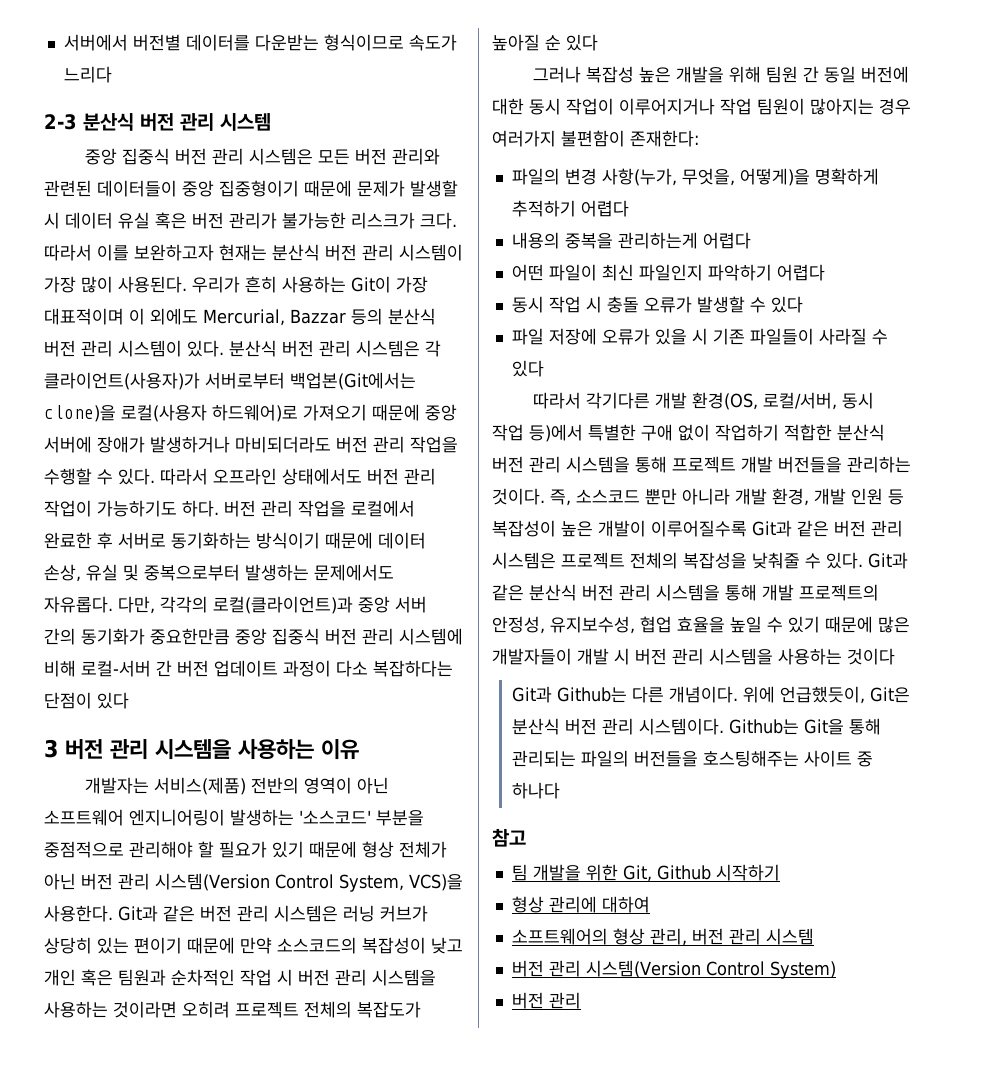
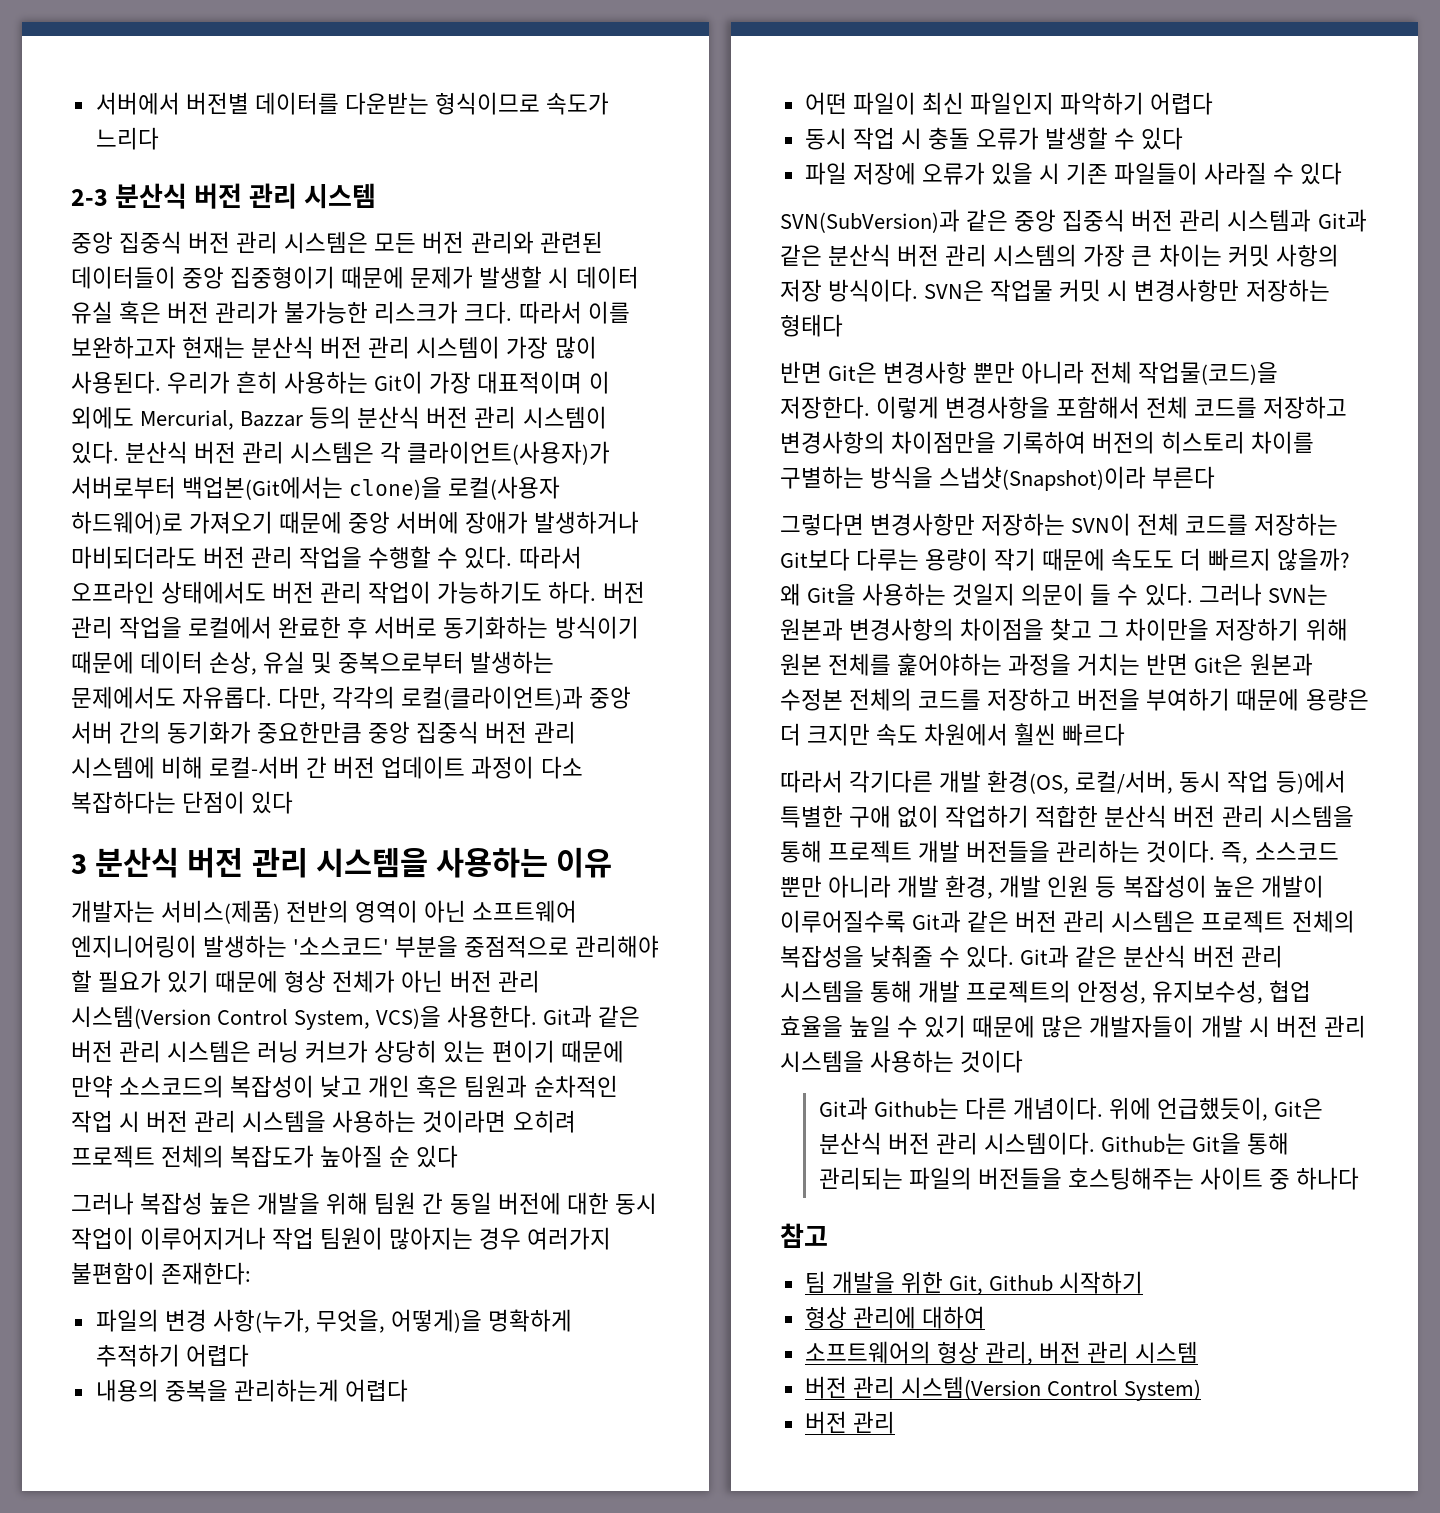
- 3 버전 관리 시스템을 사용하는 이유
+ 3 분산식 버전 관리 시스템을 사용하는 이유
+ SVN(SubVersion)과 같은 중앙 집중식 버전 관리 시스템과 Git과 같은 분산식 버전 관리 시스템의 가장 큰 차이는 커밋 사항의 저장 방식이다. SVN은 작업물 커밋 시 변경사항만 저장하는 형태다
+ 반면 Git은 변경사항 뿐만 아니라 전체 작업물(코드)을 저장한다. 이렇게 변경사항을 포함해서 전체 코드를 저장하고 변경사항의 차이점만을 기록하여 버전의 히스토리 차이를 구별하는 방식을 스냅샷(Snapshot)이라 부른다
+ 그렇다면 변경사항만 저장하는 SVN이 전체 코드를 저장하는 Git보다 다루는 용량이 작기 때문에 속도도 더 빠르지 않을까? 왜 Git을 사용하는 것일지 의문이 들 수 있다. 그러나 SVN는 원본과 변경사항의 차이점을 찾고 그 차이만을 저장하기 위해 원본 전체를 훑어야하는 과정을 거치는 반면 Git은 원본과 수정본 전체의 코드를 저장하고 버전을 부여하기 때문에 용량은 더 크지만 속도 차원에서 훨씬 빠르다

